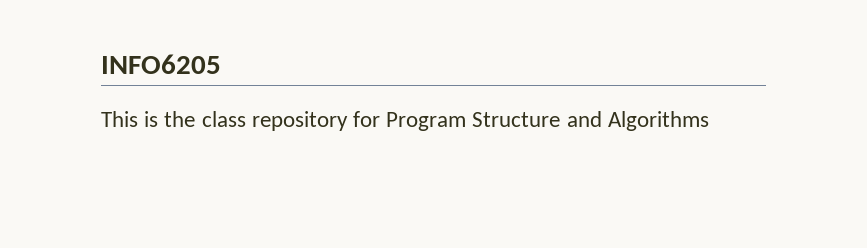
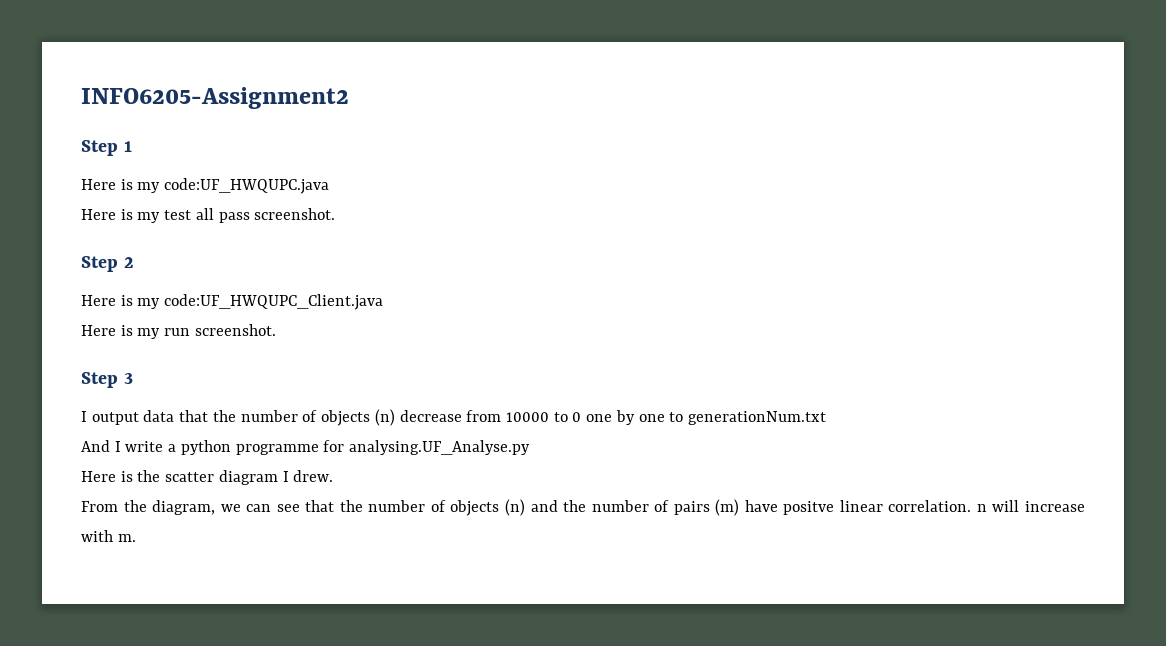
- INFO6205
- This is the class repository for Program Structure and Algorithms
+ INFO6205-Assignment2
+ Step 1
+ Here is my code:UF_HWQUPC.java
+ Here is my test all pass screenshot.
+ Step 2
+ Here is my code:UF_HWQUPC_Client.java
+ Here is my run screenshot.
+ Step 3
+ I output data that the number of objects (n) decrease from 10000 to 0 one by one to generationNum.txt
+ And I write a python programme for analysing.UF_Analyse.py
+ Here is the scatter diagram I drew.
+ From the diagram, we can see that the number of objects (n) and the number of pairs (m) have positve linear correlation. n will increase with m.

